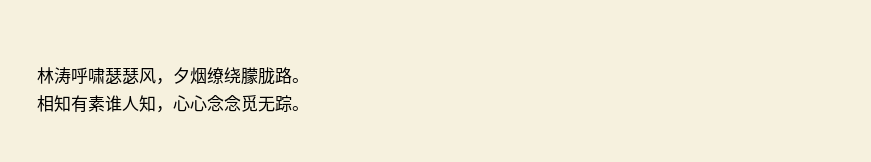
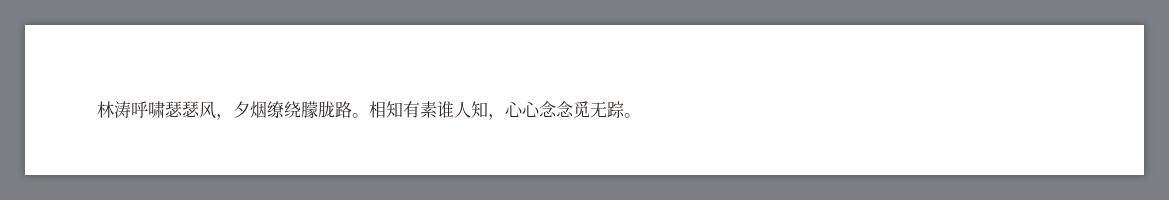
- 林涛呼啸瑟瑟风，夕烟缭绕朦胧路。
- 相知有素谁人知，心心念念觅无踪。
+ 林涛呼啸瑟瑟风，夕烟缭绕朦胧路。相知有素谁人知，心心念念觅无踪。

